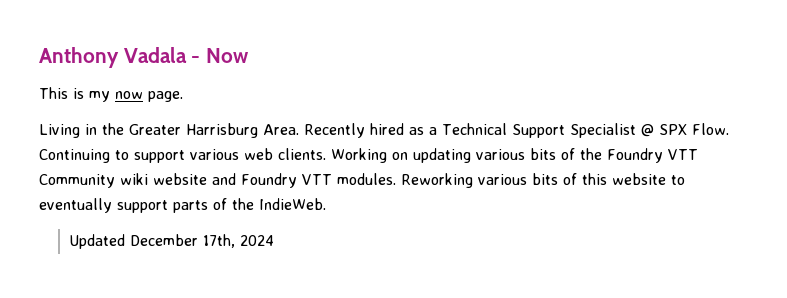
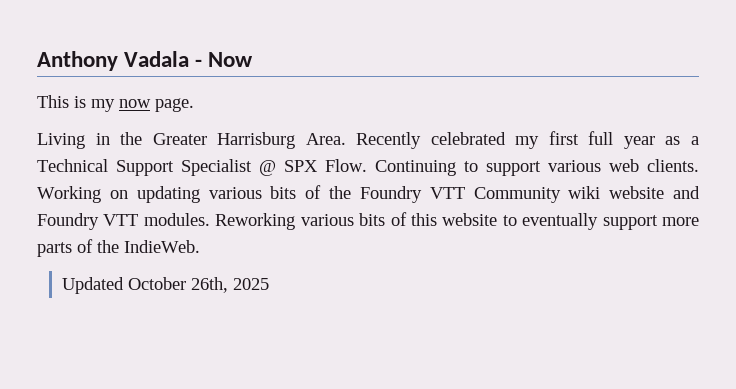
- Recently hired as a Technical Support Specialist @ SPX Flow.
+ Recently celebrated my first full year as a Technical Support Specialist @ SPX Flow.
- Reworking various bits of this website to eventually support parts of the IndieWeb.
+ Reworking various bits of this website to eventually support more parts of the IndieWeb.
- Updated December 17th, 2024
+ Updated October 26th, 2025

